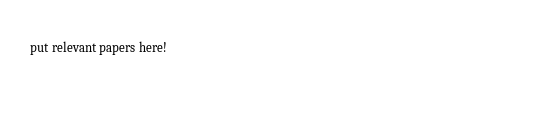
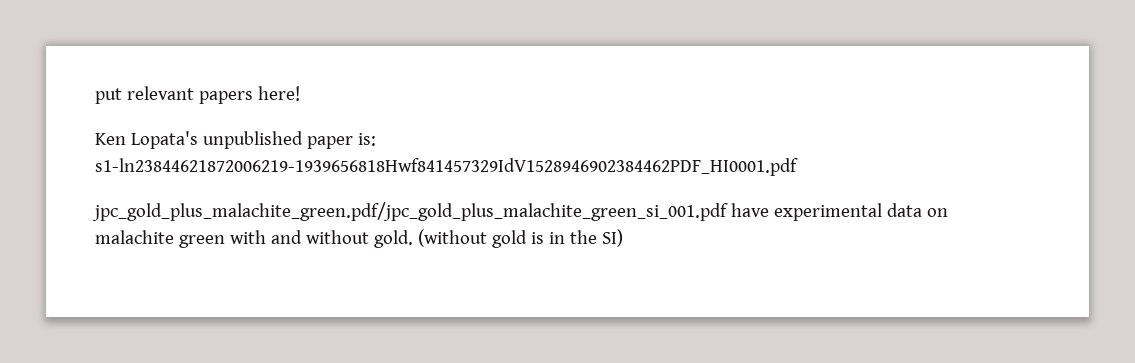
+ Ken Lopata's unpublished paper is: s1-ln23844621872006219-1939656818Hwf841457329IdV1528946902384462PDF_HI0001.pdf
+ jpc_gold_plus_malachite_green.pdf/jpc_gold_plus_malachite_green_si_001.pdf have experimental data on malachite green with and without gold. (without gold is in the SI)

